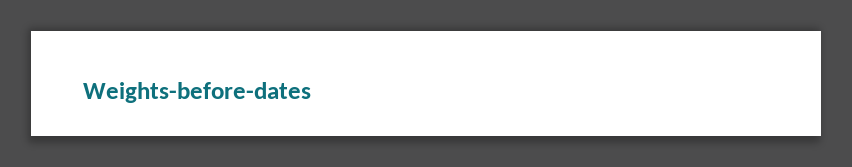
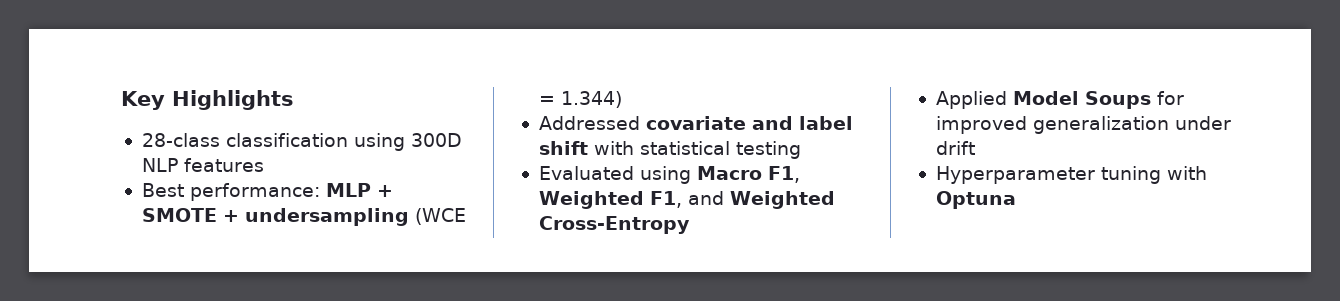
- Weights-before-dates
+ Key Highlights
+ 28-class classification using 300D NLP features
+ Best performance: MLP + SMOTE + undersampling (WCE = 1.344)
+ Addressed covariate and label shift with statistical testing
+ Evaluated using Macro F1, Weighted F1, and Weighted Cross-Entropy
+ Applied Model Soups for improved generalization under drift
+ Hyperparameter tuning with Optuna

